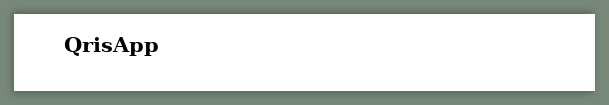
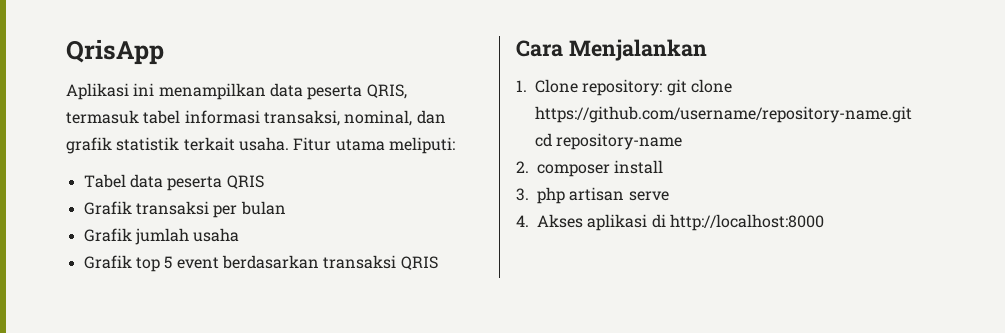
+ Aplikasi ini menampilkan data peserta QRIS, termasuk tabel informasi transaksi, nominal, dan grafik statistik terkait usaha. Fitur utama meliputi:
+ Tabel data peserta QRIS
+ Grafik transaksi per bulan
+ Grafik jumlah usaha
+ Grafik top 5 event berdasarkan transaksi QRIS
+ Cara Menjalankan
+ 1. Clone repository: git clone https://github.com/username/repository-name.git cd repository-name
+ 2. composer install
+ 3. php artisan serve
+ 4. Akses aplikasi di http://localhost:8000

